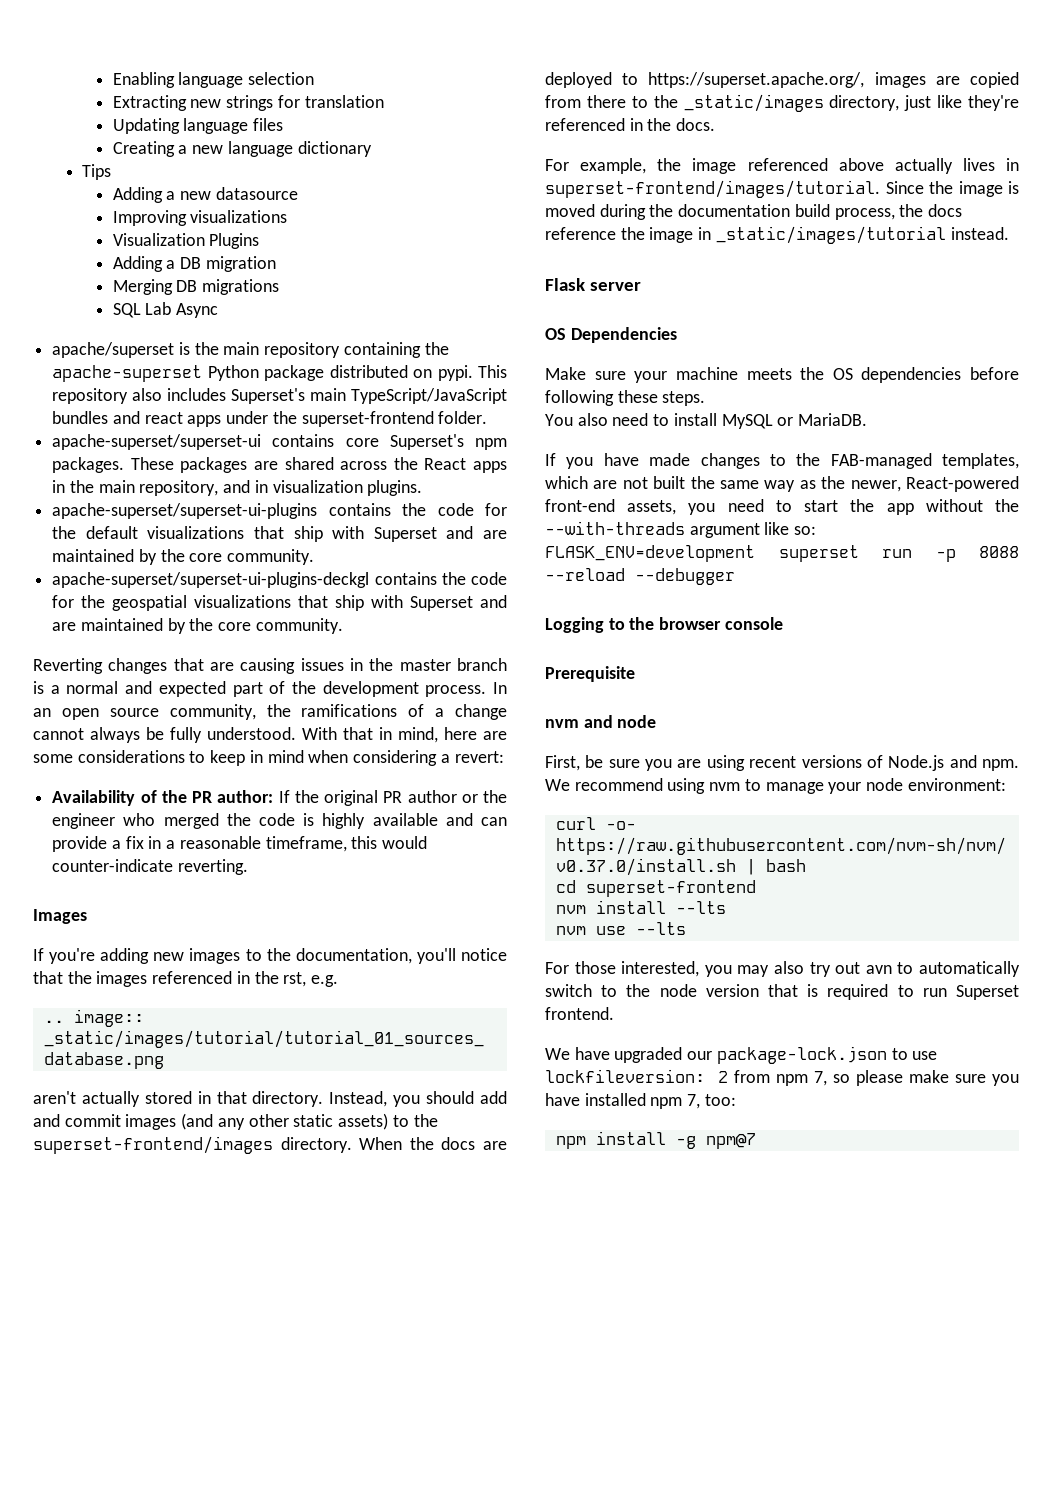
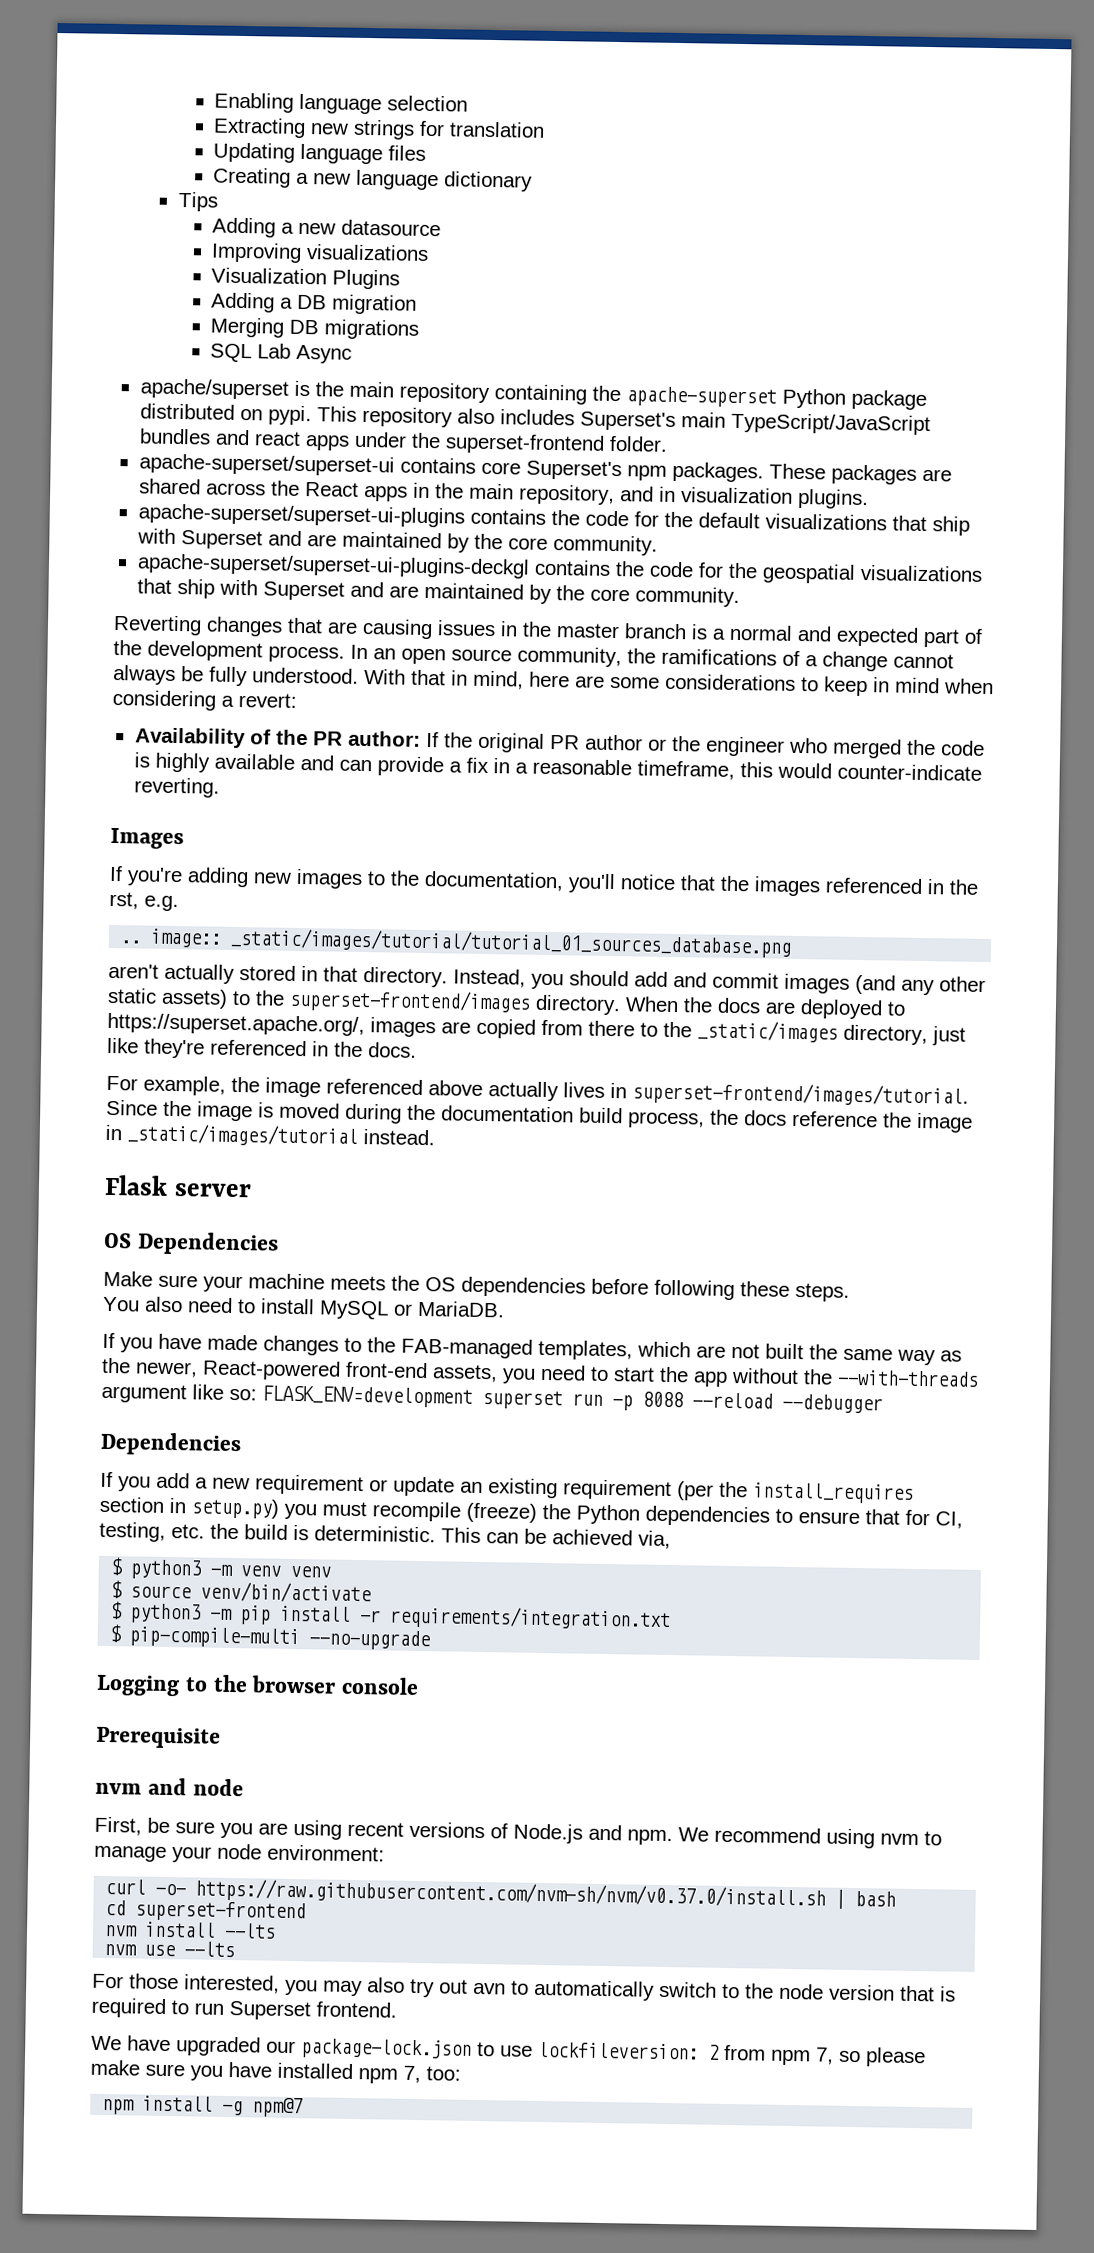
  If you have made changes to the FAB-managed templates, which are not built the same way as the newer, React-powered front-end assets, you need to start the app without the --with-threads argument like so: FLASK_ENV=development superset run -p 8088 --reload --debugger
+ Dependencies
+ If you add a new requirement or update an existing requirement (per the install_requires section in setup.py) you must recompile (freeze) the Python dependencies to ensure that for CI, testing, etc. the build is deterministic. This can be achieved via,
+ $ python3 -m venv venv
+ $ source venv/bin/activate
+ $ python3 -m pip install -r requirements/integration.txt
+ $ pip-compile-multi --no-upgrade

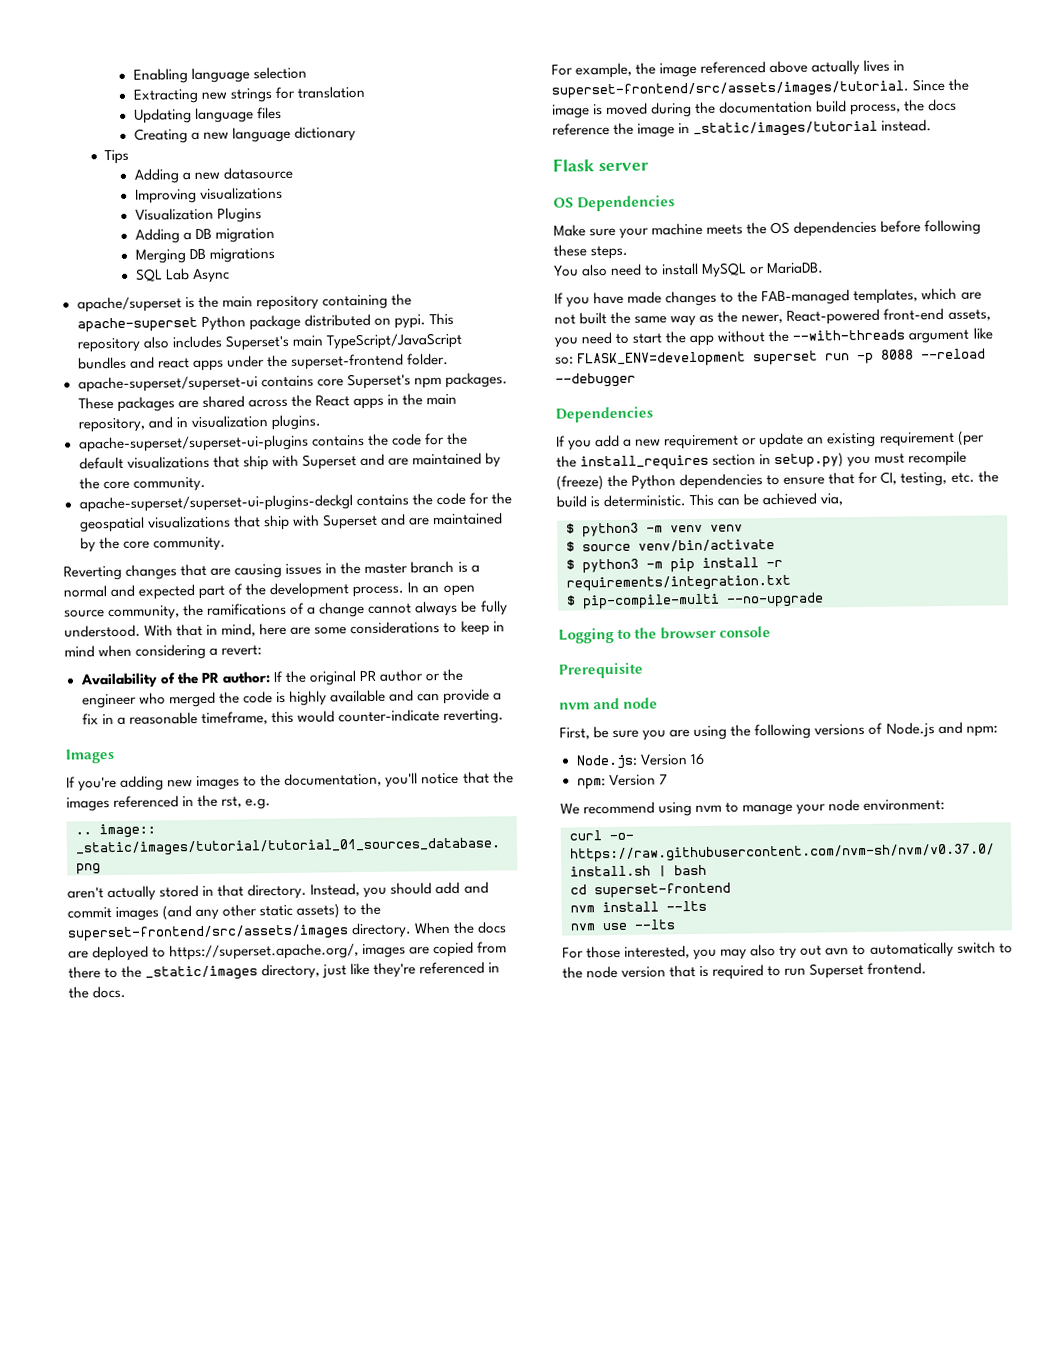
- Instead, you should add and commit images (and any other static assets) to the superset-frontend/images directory.
+ Instead, you should add and commit images (and any other static assets) to the superset-frontend/src/assets/images directory.
- For example, the image referenced above actually lives in superset-frontend/images/tutorial.
+ For example, the image referenced above actually lives in superset-frontend/src/assets/images/tutorial.
- First, be sure you are using recent versions of Node.js and npm. We recommend using nvm to manage your node environment:
+ First, be sure you are using the following versions of Node.js and npm:
+ Node.js: Version 16
+ npm: Version 7
+ We recommend using nvm to manage your node environment:
- We have upgraded our package-lock.json to use lockfileversion: 2 from npm 7, so please make sure you have installed npm 7, too:
- npm install -g npm@7

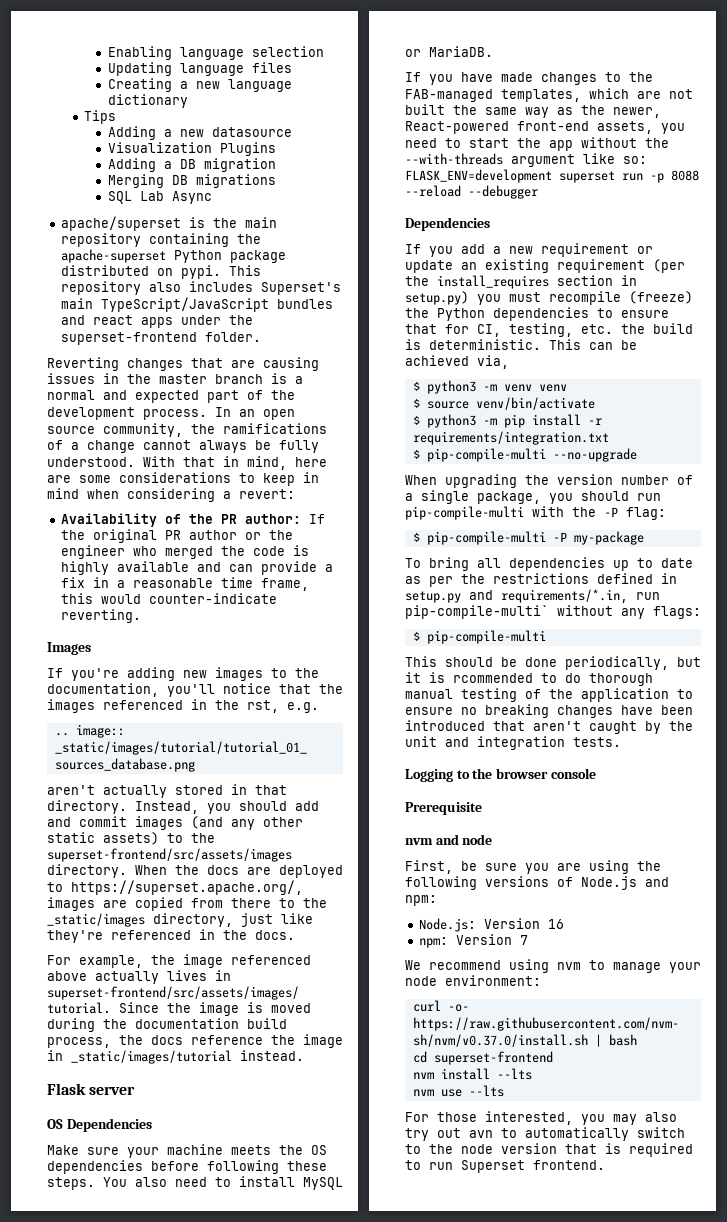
- Extracting new strings for translation
- Improving visualizations
- apache-superset/superset-ui contains core Superset's npm packages. These packages are shared across the React apps in the main repository, and in visualization plugins.
- apache-superset/superset-ui-plugins contains the code for the default visualizations that ship with Superset and are maintained by the core community.
- apache-superset/superset-ui-plugins-deckgl contains the code for the geospatial visualizations that ship with Superset and are maintained by the core community.
- Availability of the PR author: If the original PR author or the engineer who merged the code is highly available and can provide a fix in a reasonable timeframe, this would counter-indicate reverting.
+ Availability of the PR author: If the original PR author or the engineer who merged the code is highly available and can provide a fix in a reasonable time frame, this would counter-indicate reverting.
- Make sure your machine meets the OS dependencies before following these steps.
- You also need to install MySQL or MariaDB.
+ Make sure your machine meets the OS dependencies before following these steps. You also need to install MySQL or MariaDB.
+ When upgrading the version number of a single package, you should run pip-compile-multi with the -P flag:
+ $ pip-compile-multi -P my-package
+ To bring all dependencies up to date as per the restrictions defined in setup.py and requirements/*.in, run pip-compile-multi` without any flags:
+ $ pip-compile-multi
+ This should be done periodically, but it is rcommended to do thorough manual testing of the application to ensure no breaking changes have been introduced that aren't caught by the unit and integration tests.

